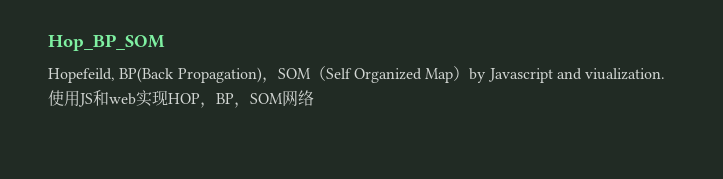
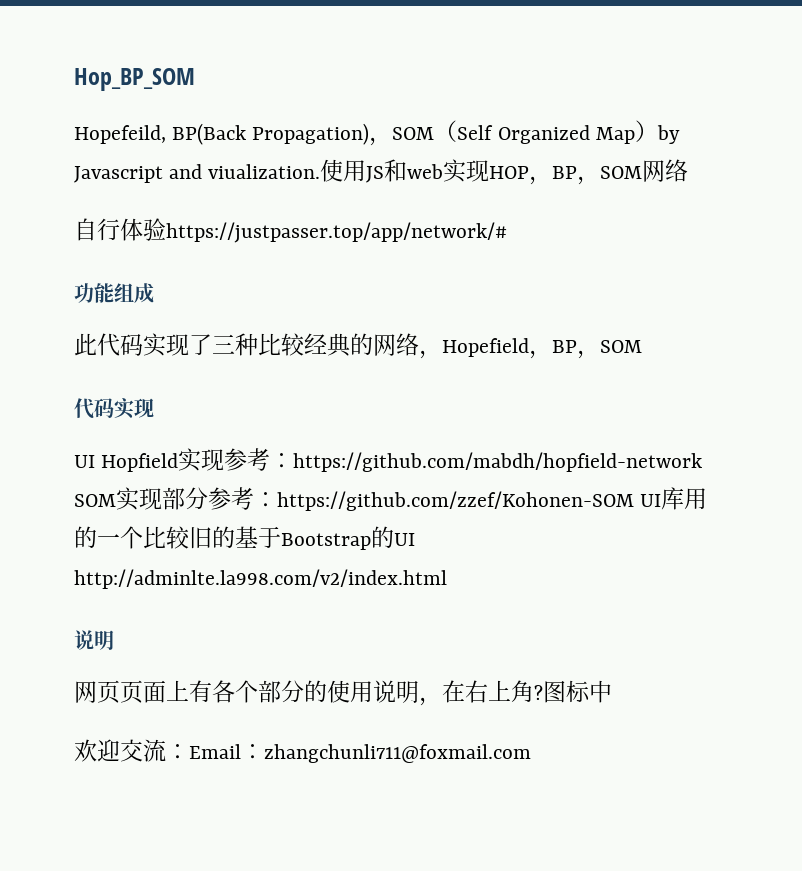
+ 自行体验https://justpasser.top/app/network/#
+ 功能组成
+ 此代码实现了三种比较经典的网络，Hopefield，BP，SOM
+ 代码实现
+ UI Hopfield实现参考：https://github.com/mabdh/hopfield-network SOM实现部分参考：https://github.com/zzef/Kohonen-SOM UI库用的一个比较旧的基于Bootstrap的UI http://adminlte.la998.com/v2/index.html
+ 说明
+ 网页页面上有各个部分的使用说明，在右上角?图标中
+ 欢迎交流：Email：zhangchunli711@foxmail.com

